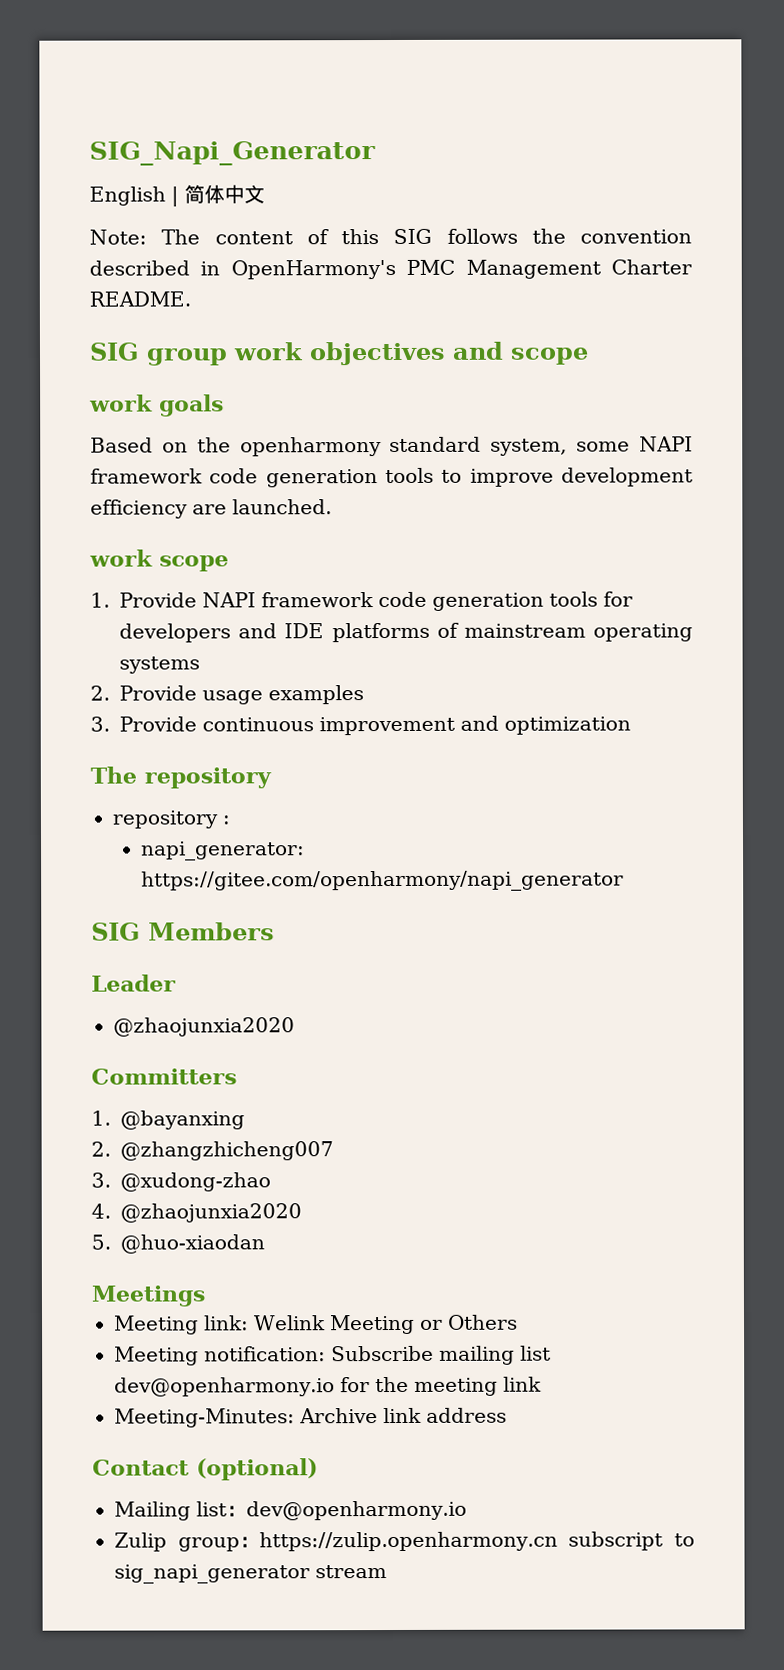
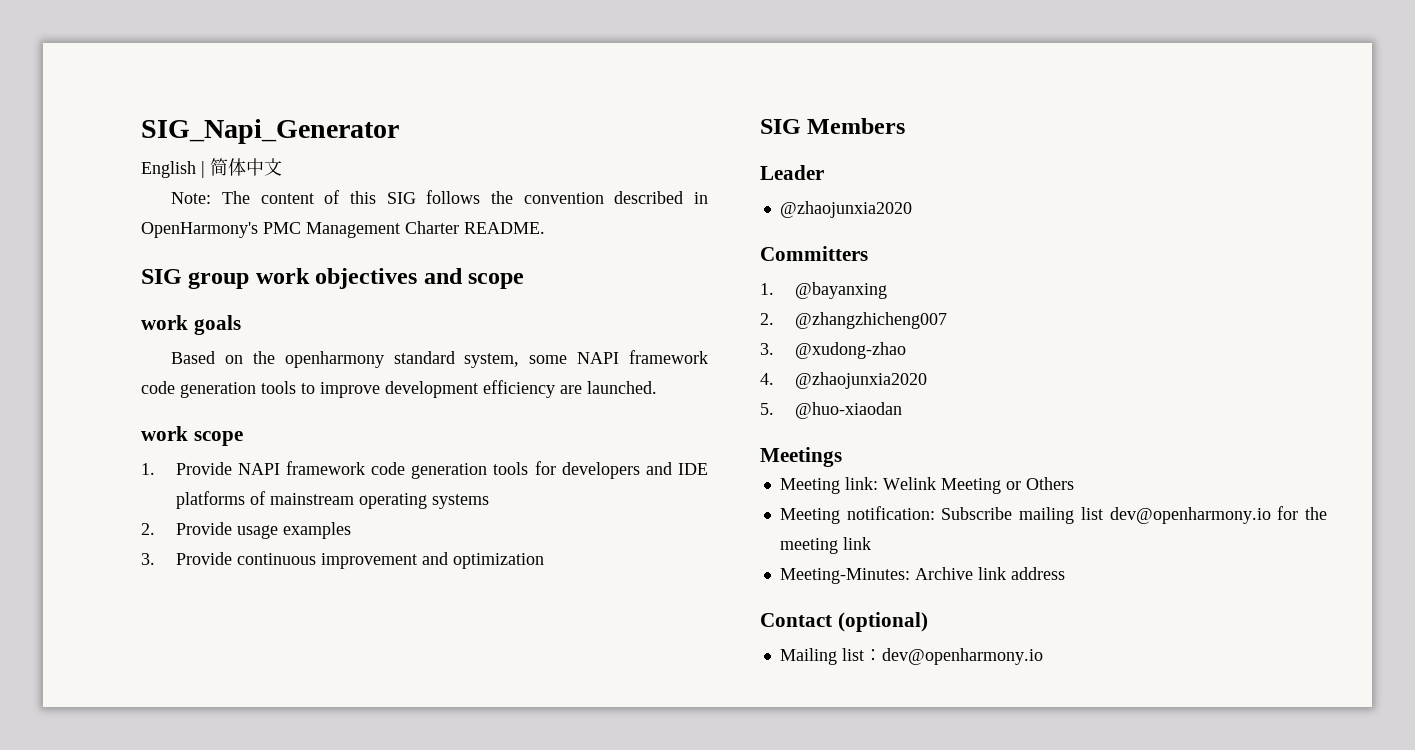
- The repository
- repository :
- napi_generator: https://gitee.com/openharmony/napi_generator
- Zulip group：https://zulip.openharmony.cn subscript to sig_napi_generator stream

